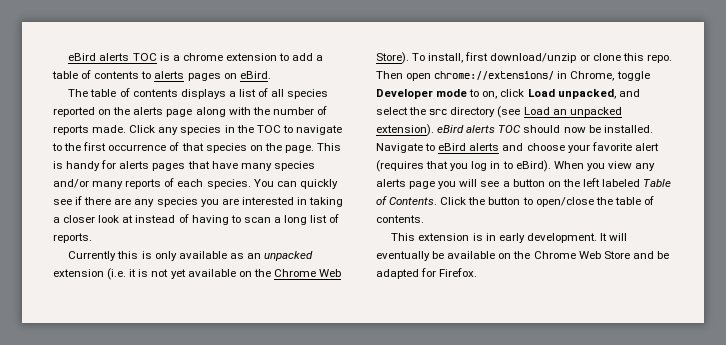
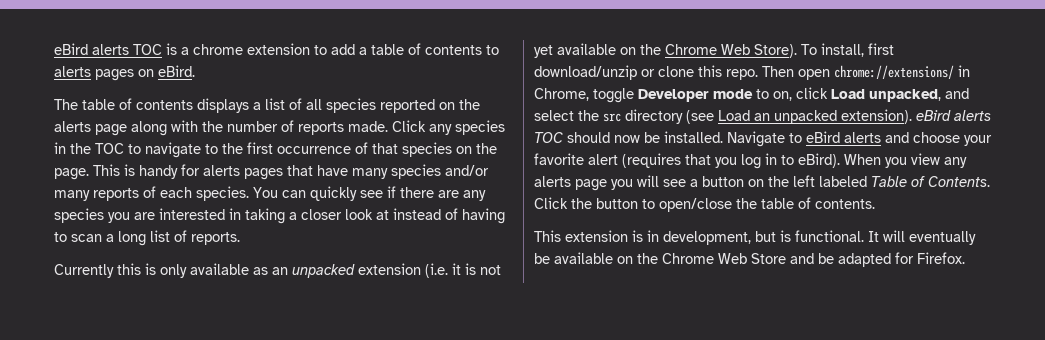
- This extension is in early development.
+ This extension is in development, but is functional.

